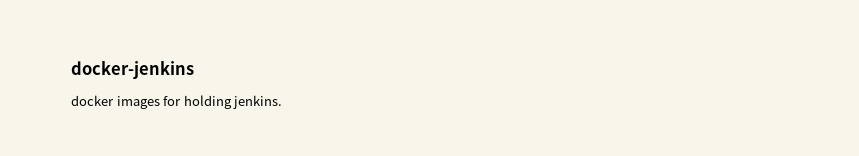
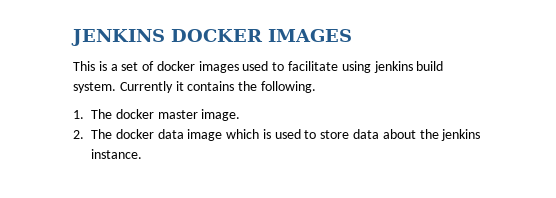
- docker-jenkins
- docker images for holding jenkins.
+ JENKINS DOCKER IMAGES
+ This is a set of docker images used to facilitate using jenkins build system. Currently it contains the following.
+ 1. The docker master image.
+ 2. The docker data image which is used to store data about the jenkins instance.

